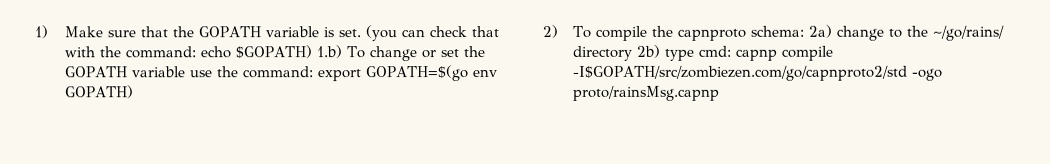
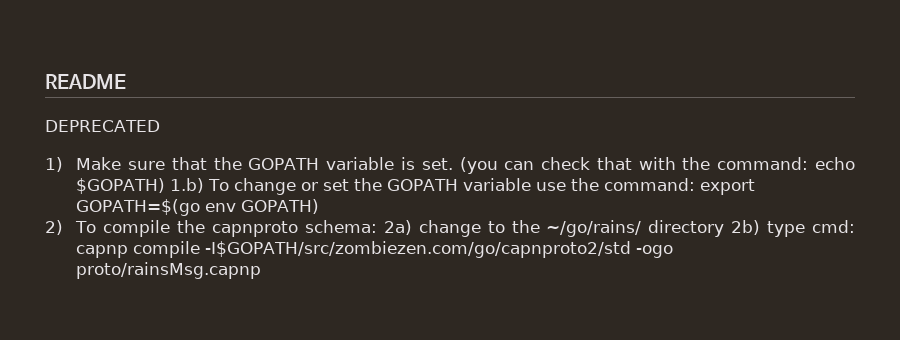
+ README
+ DEPRECATED

